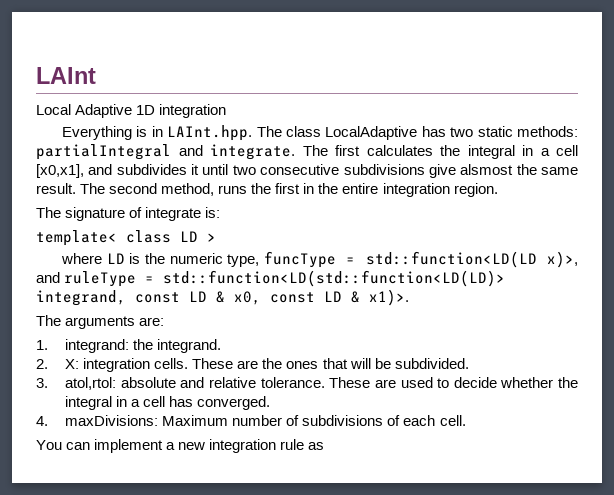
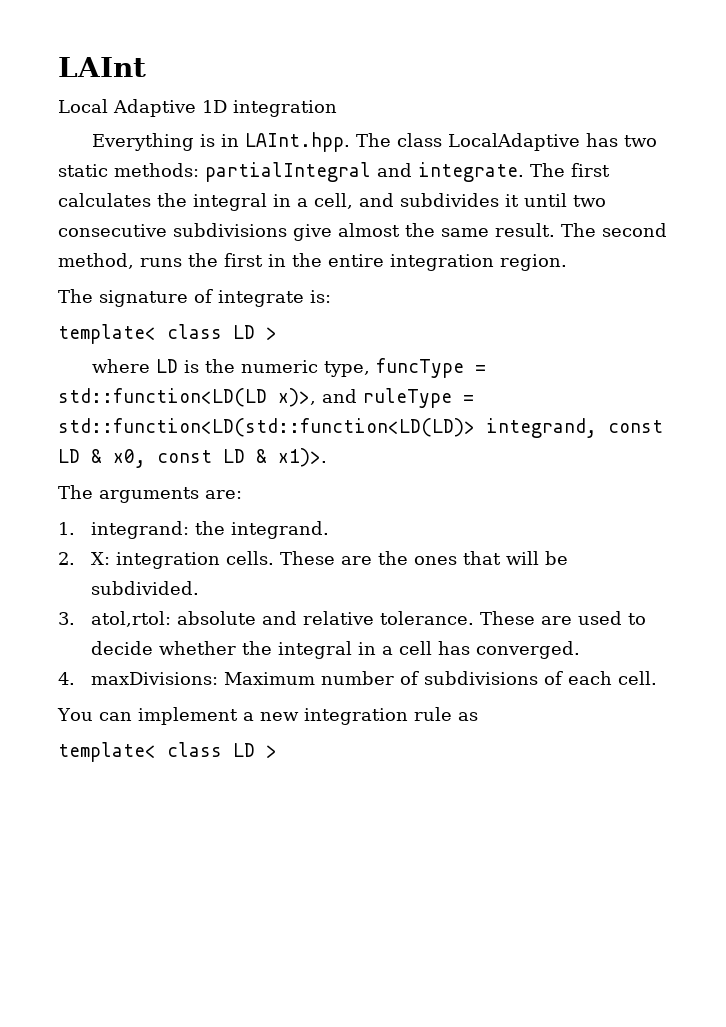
- The first calculates the integral in a cell [x0,x1], and subdivides it until two consecutive subdivisions give alsmost the same result.
+ The first calculates the integral in a cell, and subdivides it until two consecutive subdivisions give almost the same result.
  You can implement a new integration rule as
+ template< class LD >

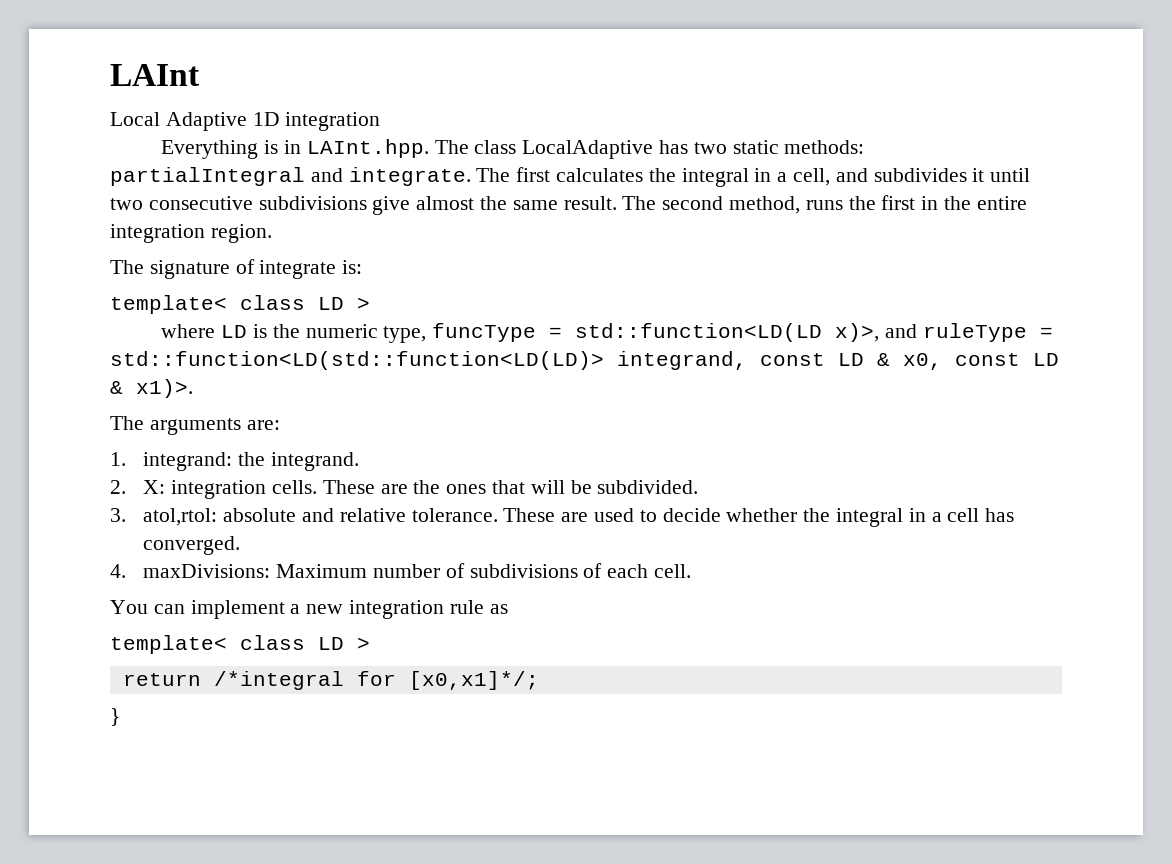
+ return /*integral for [x0,x1]*/;
+ }

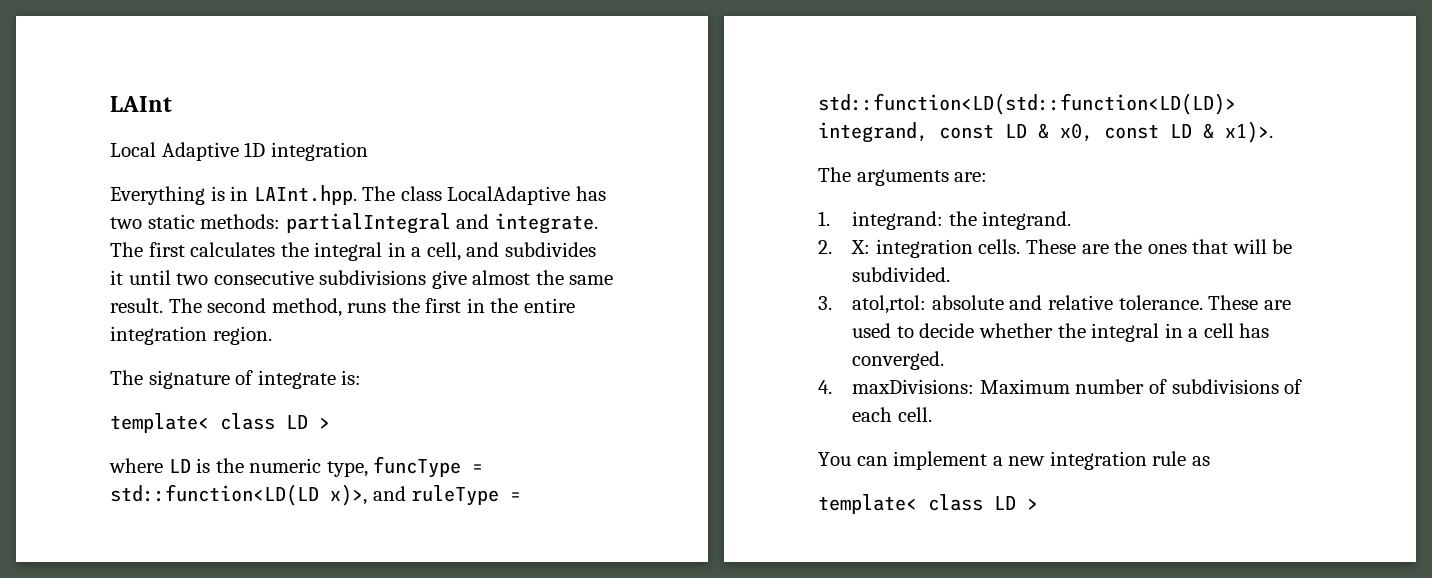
- return /*integral for [x0,x1]*/;
- }

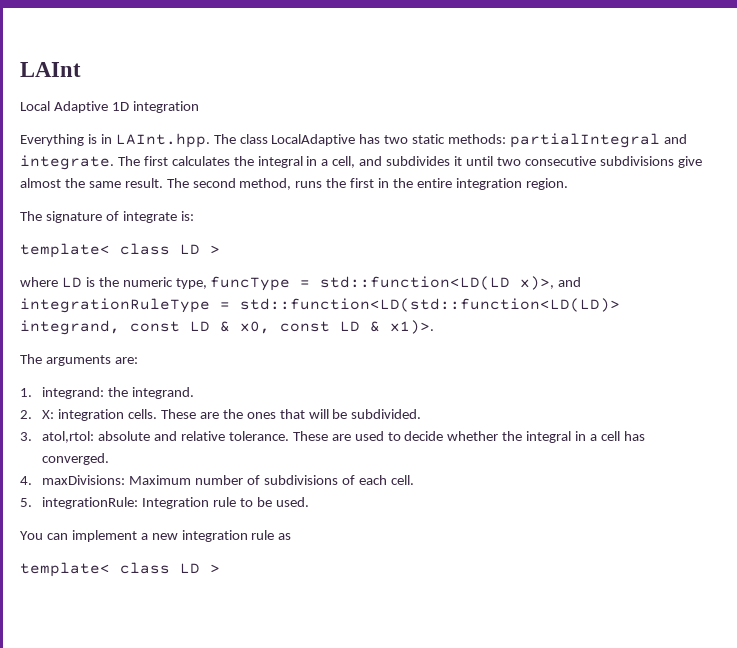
- where LD is the numeric type, funcType = std::function<LD(LD x)>, and ruleType = std::function<LD(std::function<LD(LD)> integrand, const LD & x0, const LD & x1)>.
+ where LD is the numeric type, funcType = std::function<LD(LD x)>, and integrationRuleType = std::function<LD(std::function<LD(LD)> integrand, const LD & x0, const LD & x1)>.
+ 5. integrationRule: Integration rule to be used.

